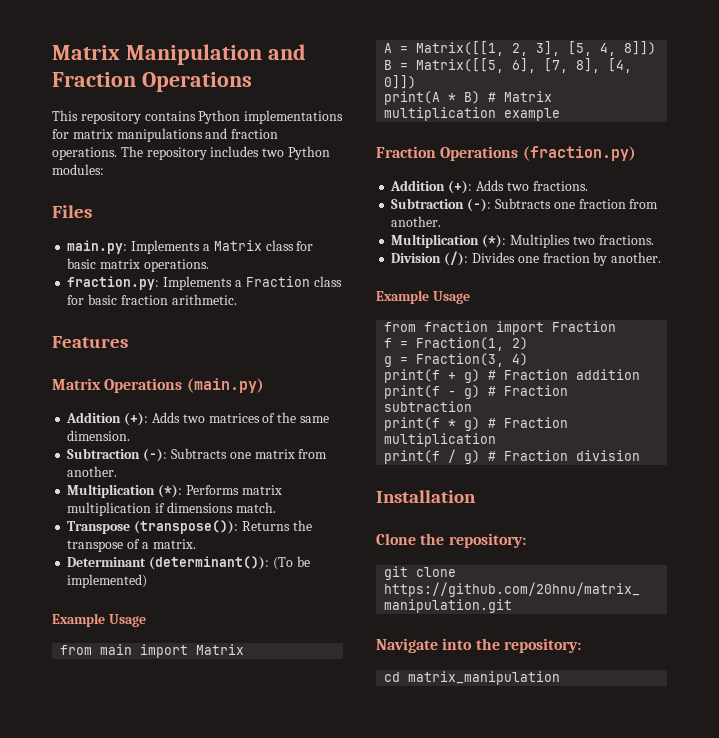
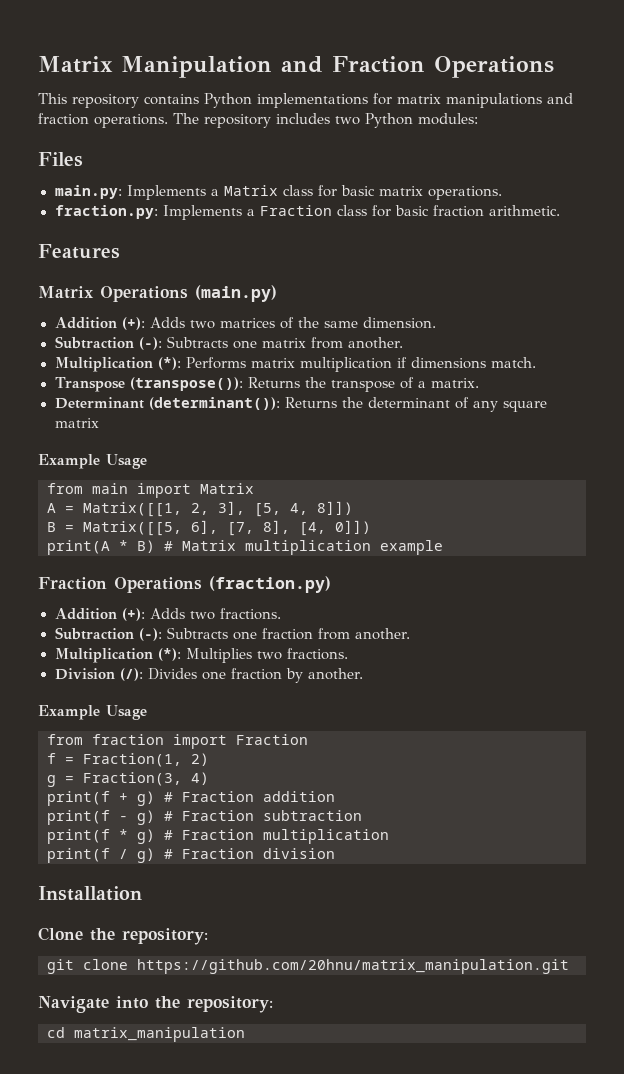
- Determinant (determinant()): (To be implemented)
+ Determinant (determinant()): Returns the determinant of any square matrix

